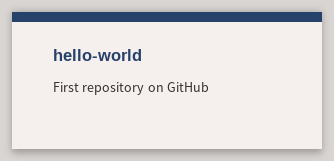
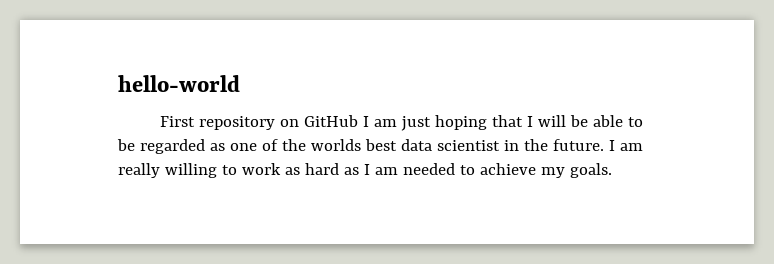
- First repository on GitHub
+ First repository on GitHub I am just hoping that I will be able to be regarded as one of the worlds best data scientist in the future. I am really willing to work as hard as I am needed to achieve my goals.

